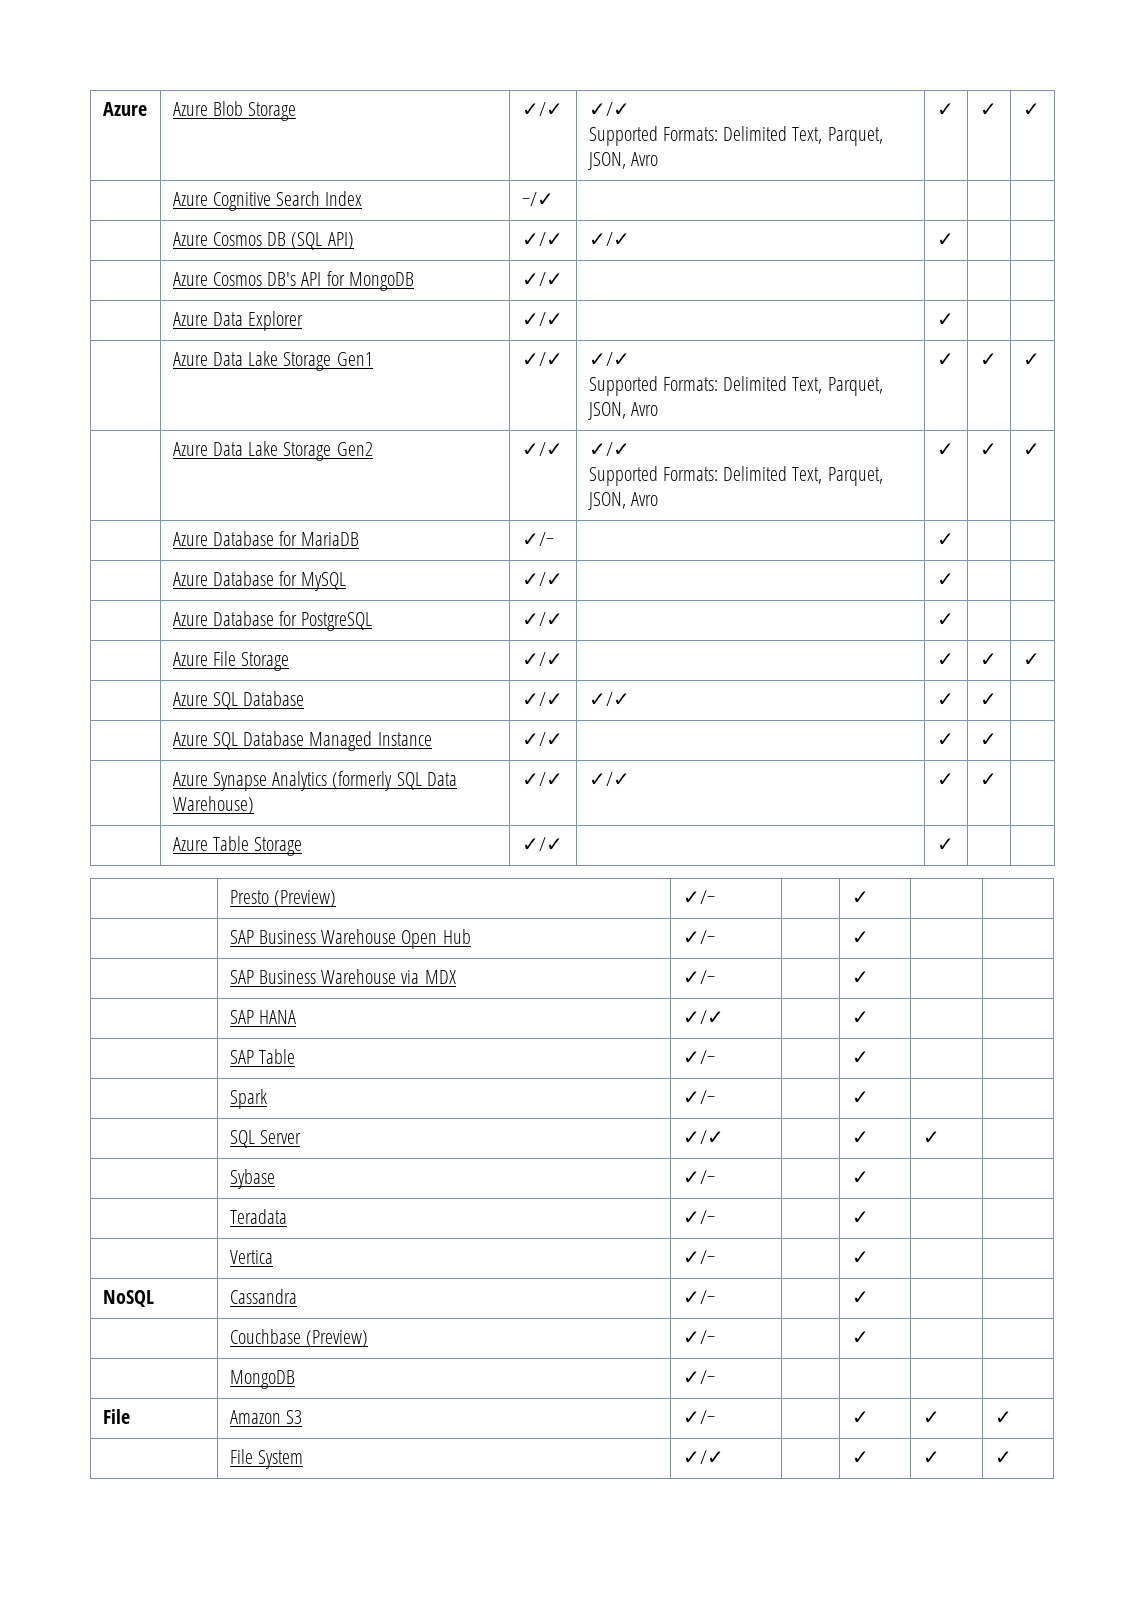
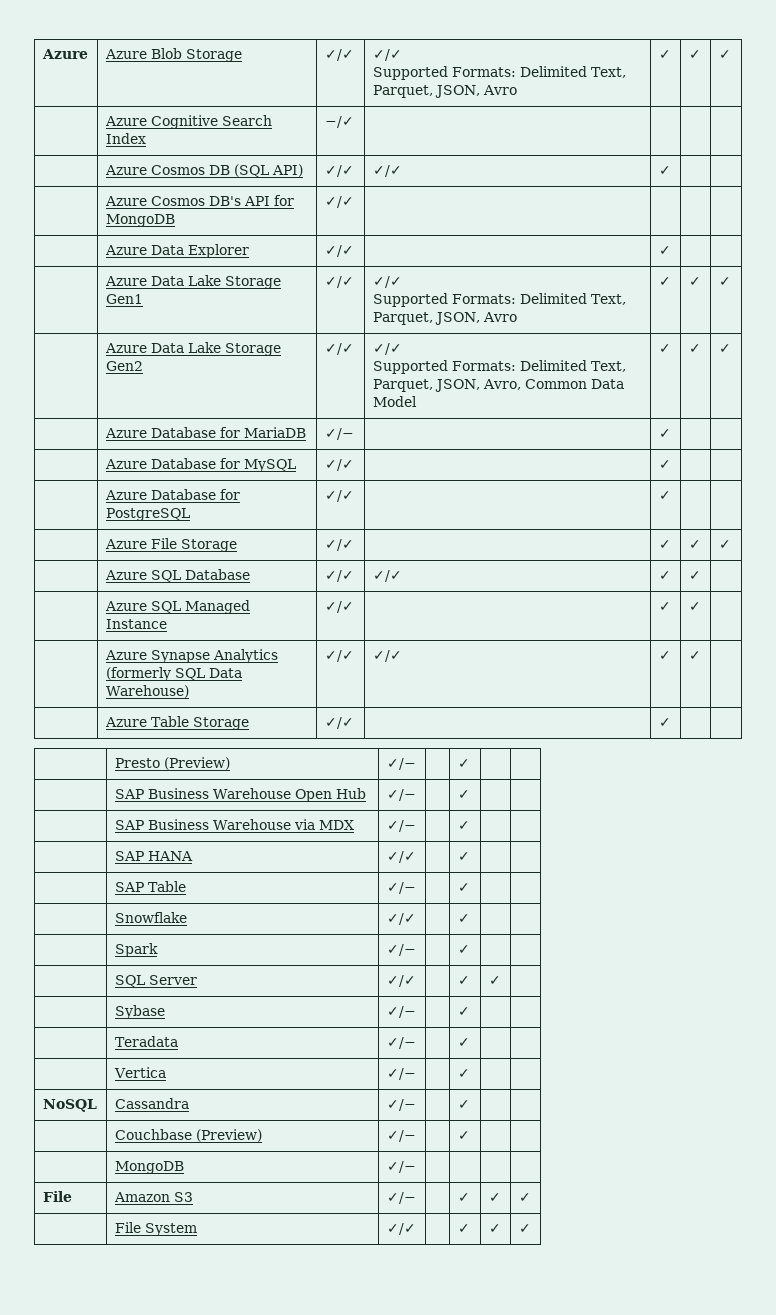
  | Azure Data Lake Storage Gen2 | ✓/✓ | ✓/✓
- Supported Formats: Delimited Text, Parquet, JSON, Avro | ✓ | ✓ | ✓
+ Supported Formats: Delimited Text, Parquet, JSON, Avro, Common Data Model | ✓ | ✓ | ✓
- | Azure SQL Database Managed Instance | ✓/✓ | | ✓ | ✓ |
+ | Azure SQL Managed Instance | ✓/✓ | | ✓ | ✓ |
+ | Snowflake | ✓/✓ | | ✓ | |

